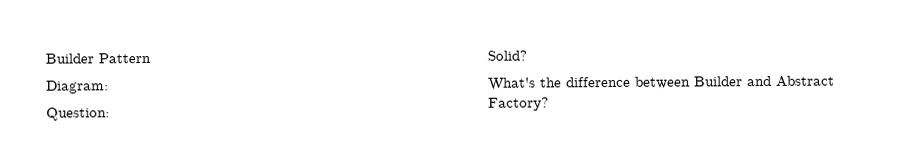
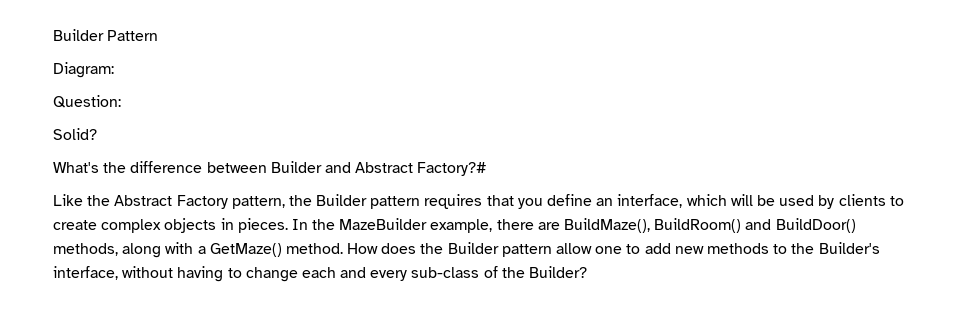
- What's the difference between Builder and Abstract Factory?
+ What's the difference between Builder and Abstract Factory?#
+ Like the Abstract Factory pattern, the Builder pattern requires that you define an interface, which will be used by clients to create complex objects in pieces. In the MazeBuilder example, there are BuildMaze(), BuildRoom() and BuildDoor() methods, along with a GetMaze() method. How does the Builder pattern allow one to add new methods to the Builder's interface, without having to change each and every sub-class of the Builder?

